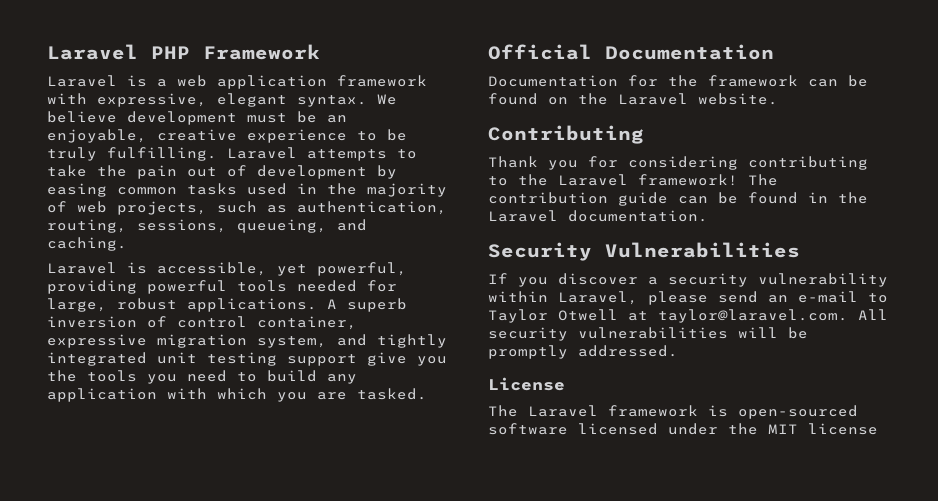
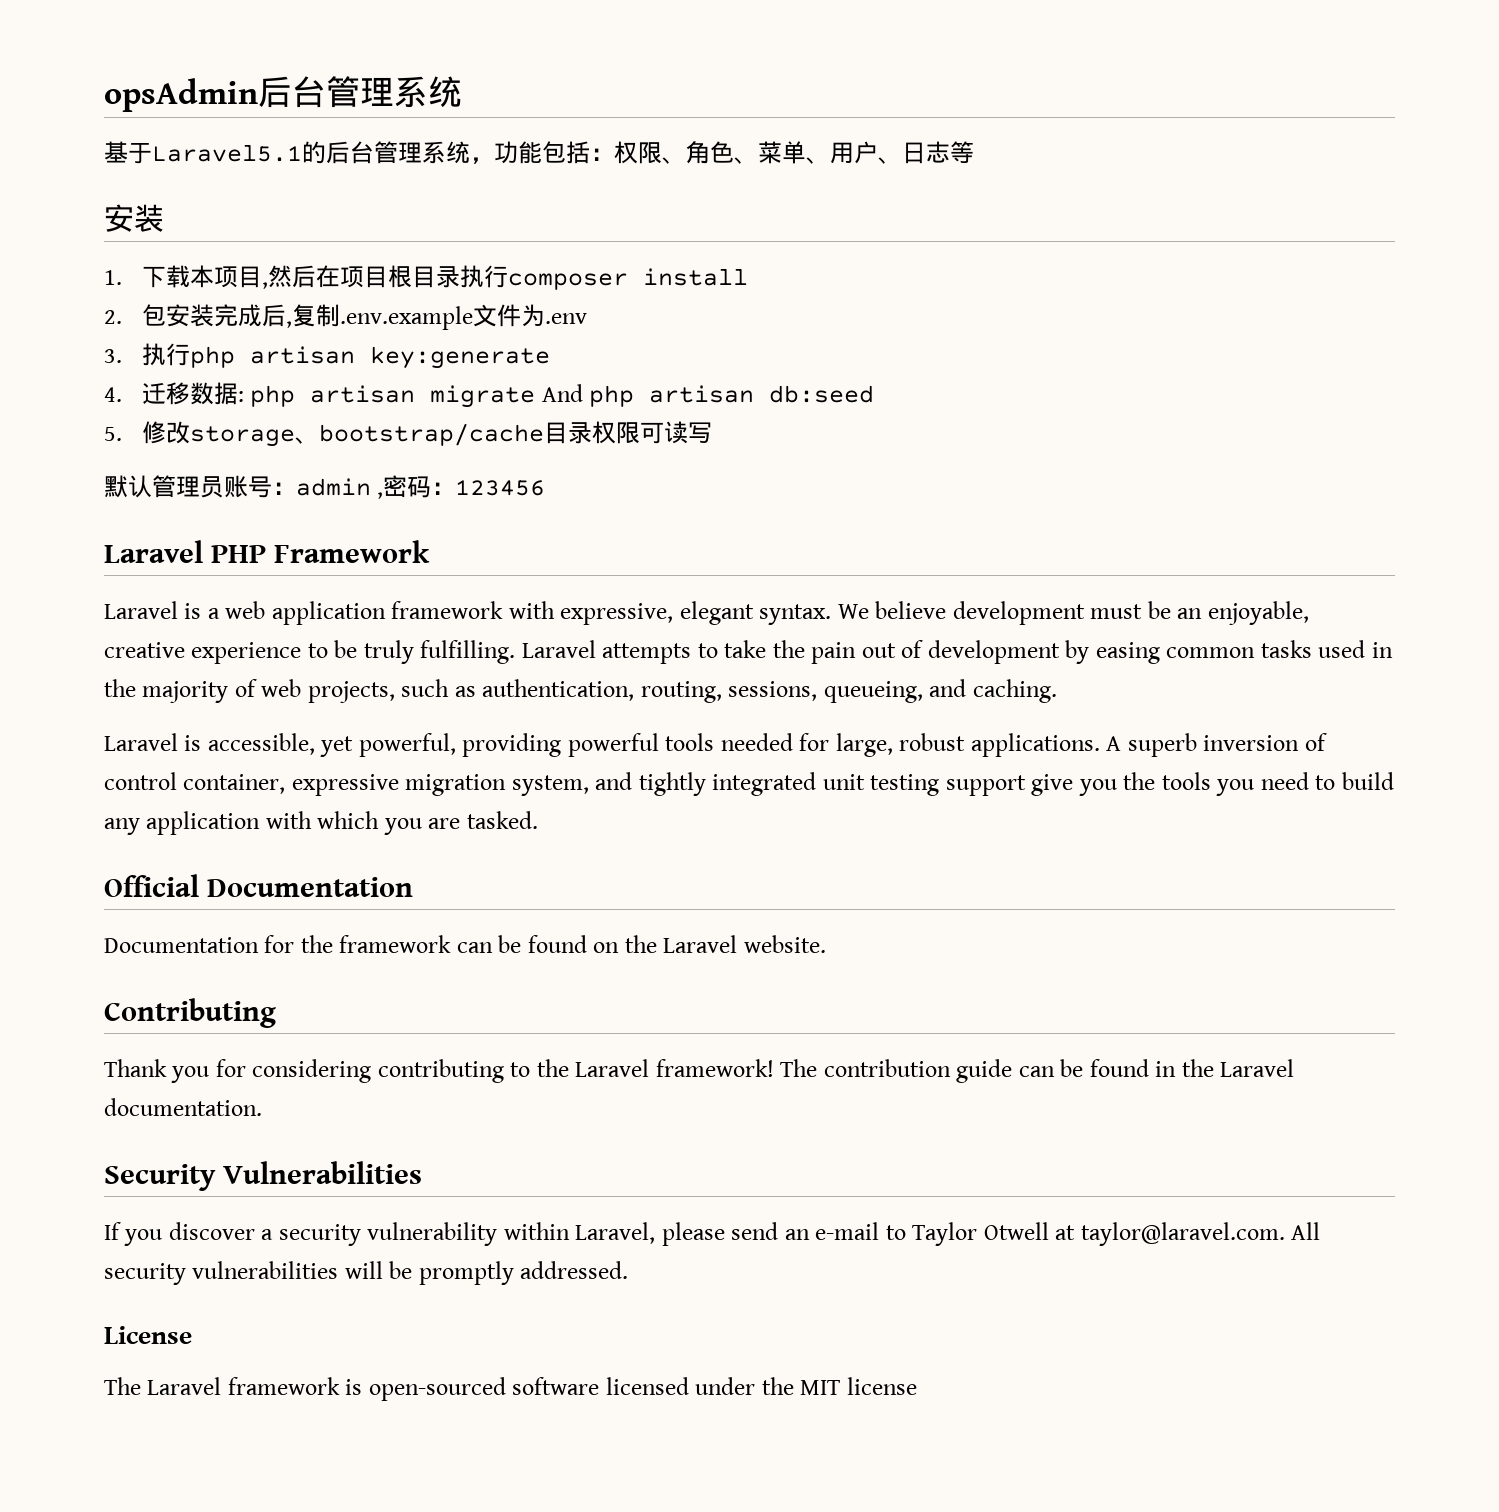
+ opsAdmin后台管理系统
+ 基于Laravel5.1的后台管理系统，功能包括：权限、角色、菜单、用户、日志等
+ 安装
+ 1.下载本项目,然后在项目根目录执行composer install
+ 2.包安装完成后,复制.env.example文件为.env
+ 3.执行php artisan key:generate
+ 4.迁移数据: php artisan migrate And php artisan db:seed
+ 5.修改storage、bootstrap/cache目录权限可读写
+ 默认管理员账号：admin ,密码：123456

